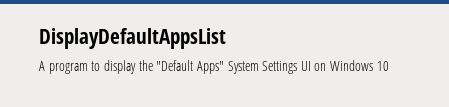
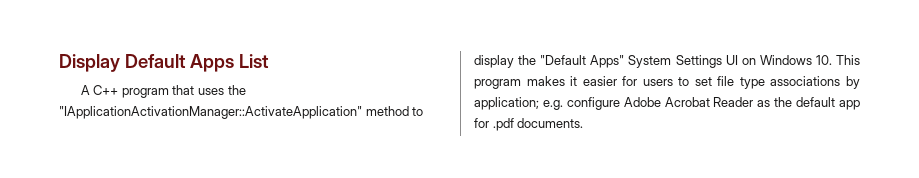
- DisplayDefaultAppsList
- A program to display the "Default Apps" System Settings UI on Windows 10
+ Display Default Apps List
+ A C++ program that uses the "IApplicationActivationManager::ActivateApplication" method to display the "Default Apps" System Settings UI on Windows 10. This program makes it easier for users to set file type associations by application; e.g. configure Adobe Acrobat Reader as the default app for .pdf documents.

